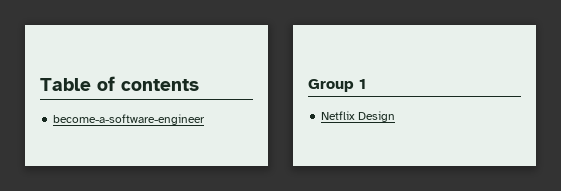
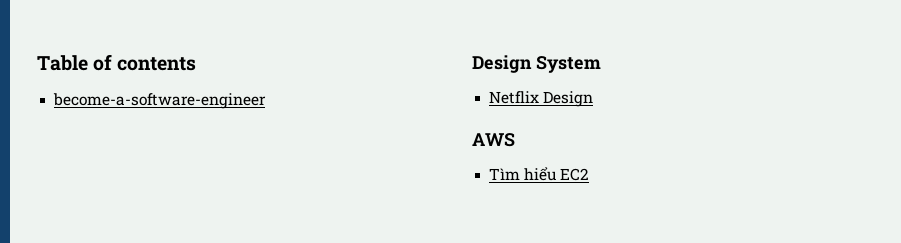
- Group 1
+ Design System
+ AWS
+ Tìm hiểu EC2

